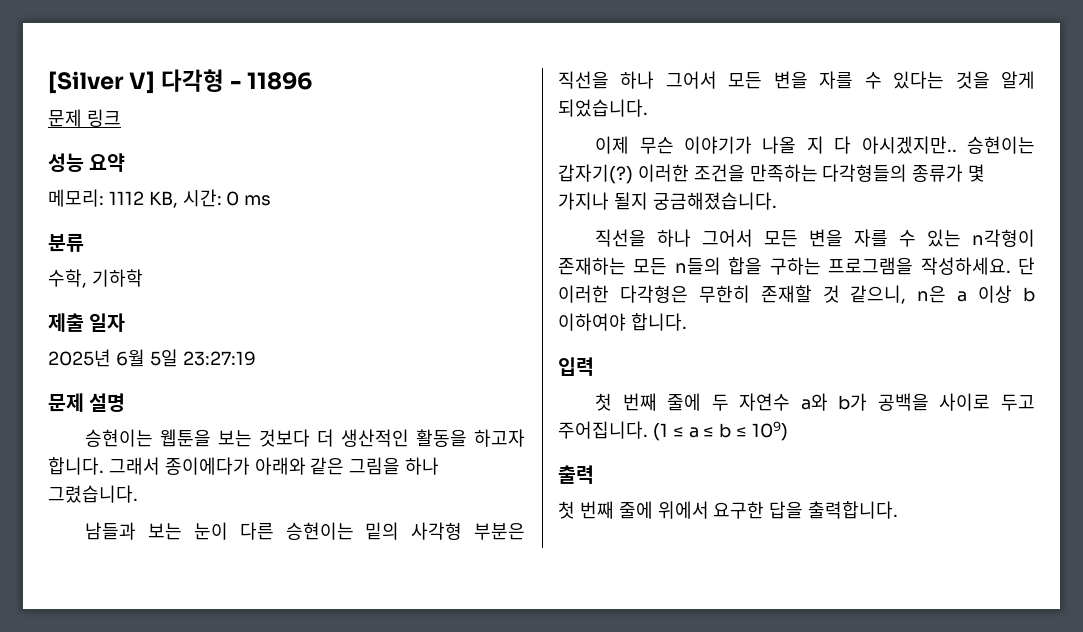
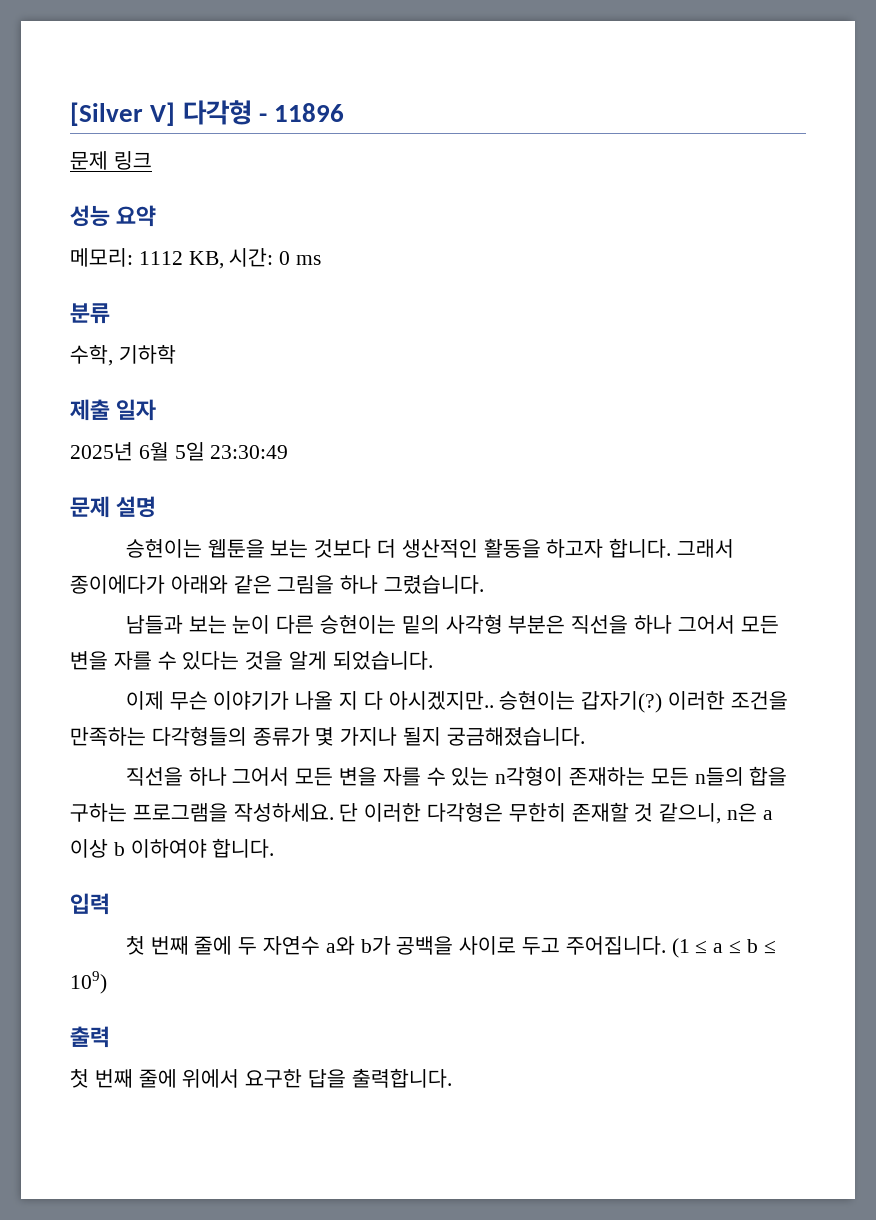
- 2025년 6월 5일 23:27:19
+ 2025년 6월 5일 23:30:49

